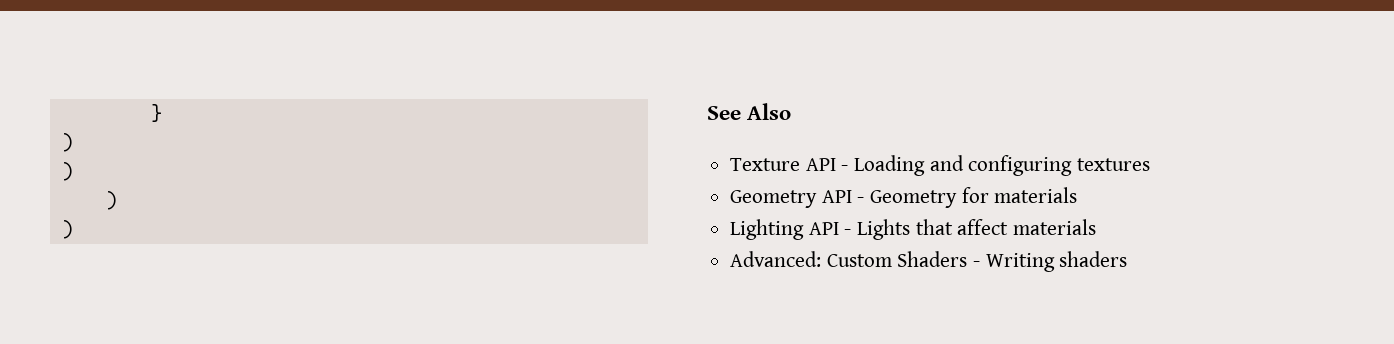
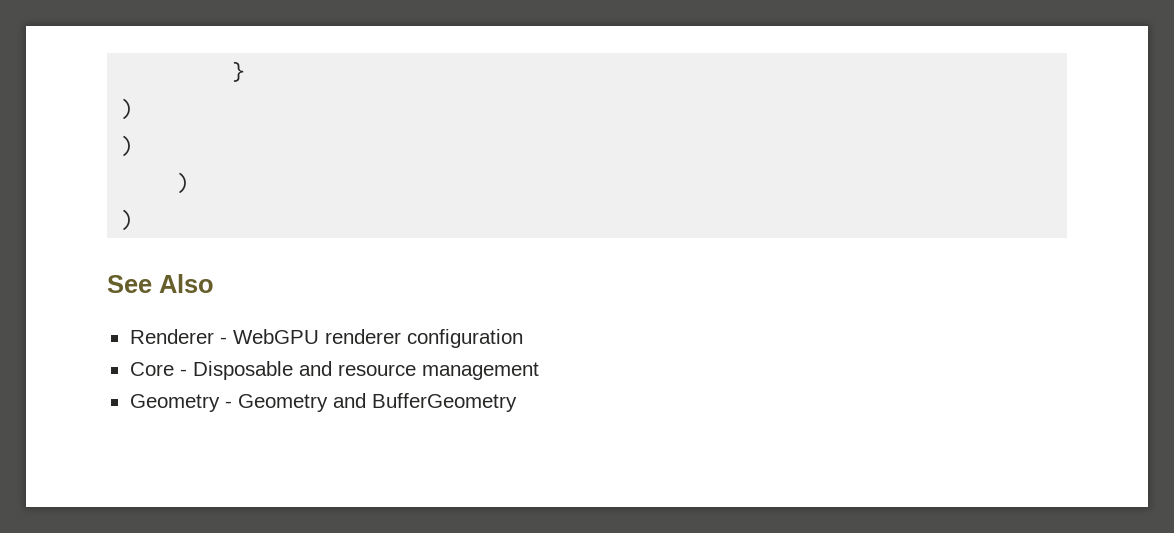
- Texture API - Loading and configuring textures
- Geometry API - Geometry for materials
- Lighting API - Lights that affect materials
- Advanced: Custom Shaders - Writing shaders
+ Renderer - WebGPU renderer configuration
+ Core - Disposable and resource management
+ Geometry - Geometry and BufferGeometry

